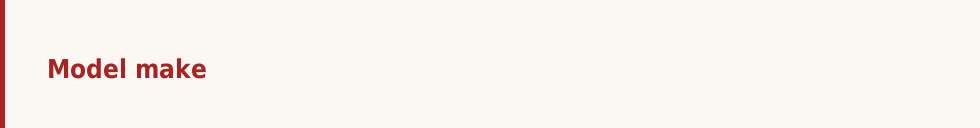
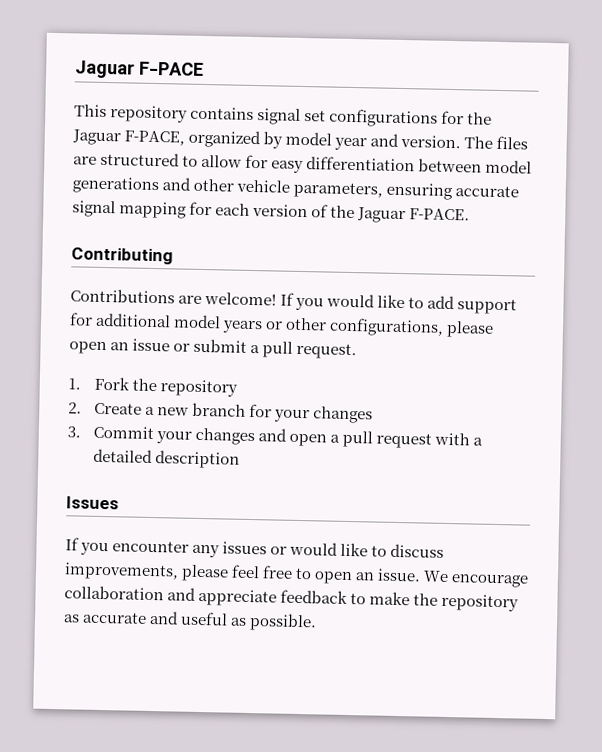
- Model make
+ Jaguar F-PACE
+ This repository contains signal set configurations for the Jaguar F-PACE, organized by model year and version. The files are structured to allow for easy differentiation between model generations and other vehicle parameters, ensuring accurate signal mapping for each version of the Jaguar F-PACE.
+ Contributing
+ Contributions are welcome! If you would like to add support for additional model years or other configurations, please open an issue or submit a pull request.
+ 1. Fork the repository
+ 2. Create a new branch for your changes
+ 3. Commit your changes and open a pull request with a detailed description
+ Issues
+ If you encounter any issues or would like to discuss improvements, please feel free to open an issue. We encourage collaboration and appreciate feedback to make the repository as accurate and useful as possible.

